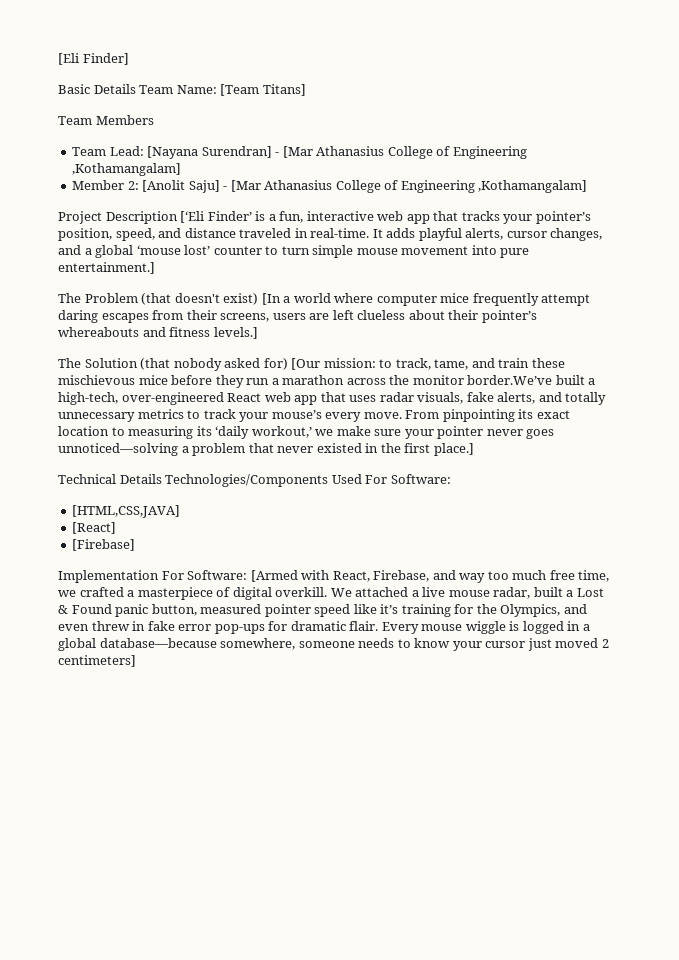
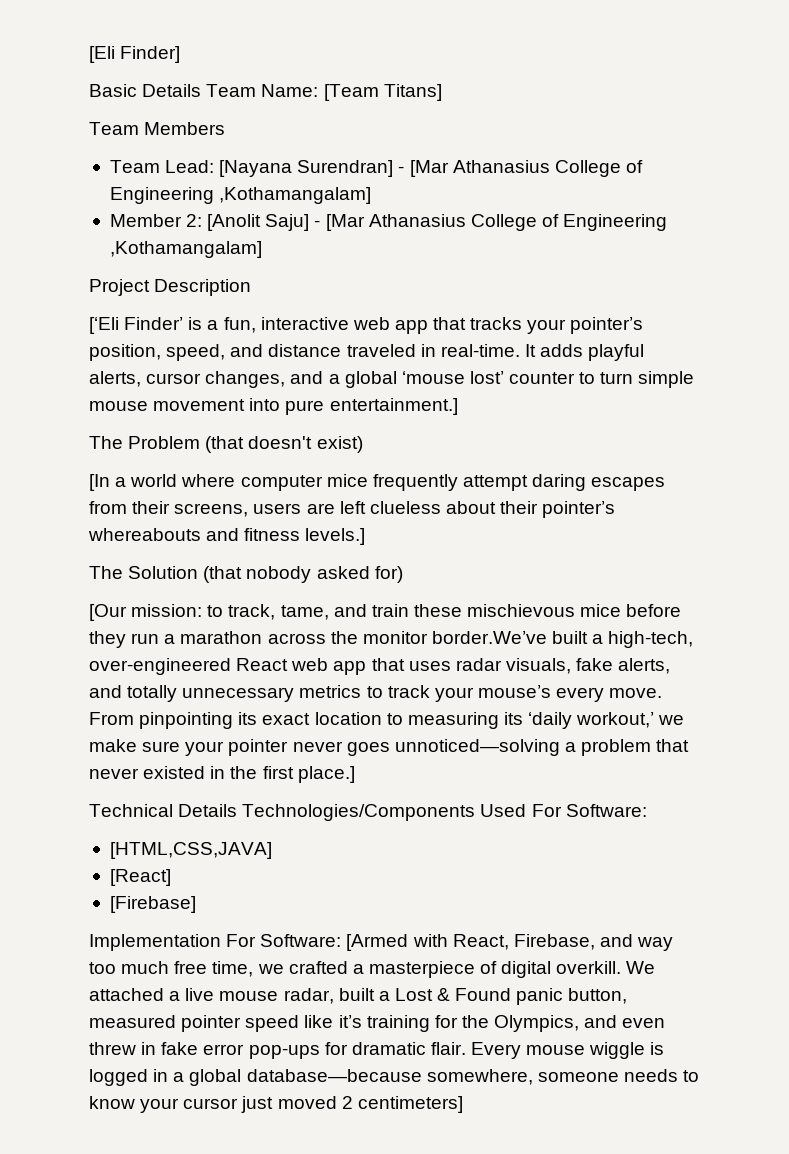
- Project Description [‘Eli Finder’ is a fun, interactive web app that tracks your pointer’s position, speed, and distance traveled in real-time.
+ Project Description
+ [‘Eli Finder’ is a fun, interactive web app that tracks your pointer’s position, speed, and distance traveled in real-time.
- The Problem (that doesn't exist) [In a world where computer mice frequently attempt daring escapes from their screens, users are left clueless about their pointer’s whereabouts and fitness levels.]
+ The Problem (that doesn't exist)
+ [In a world where computer mice frequently attempt daring escapes from their screens, users are left clueless about their pointer’s whereabouts and fitness levels.]
- The Solution (that nobody asked for) [Our mission: to track, tame, and train these mischievous mice before they run a marathon across the monitor border.We’ve built a high-tech, over-engineered React web app that uses radar visuals, fake alerts, and totally unnecessary metrics to track your mouse’s every move.
+ The Solution (that nobody asked for)
+ [Our mission: to track, tame, and train these mischievous mice before they run a marathon across the monitor border.We’ve built a high-tech, over-engineered React web app that uses radar visuals, fake alerts, and totally unnecessary metrics to track your mouse’s every move.

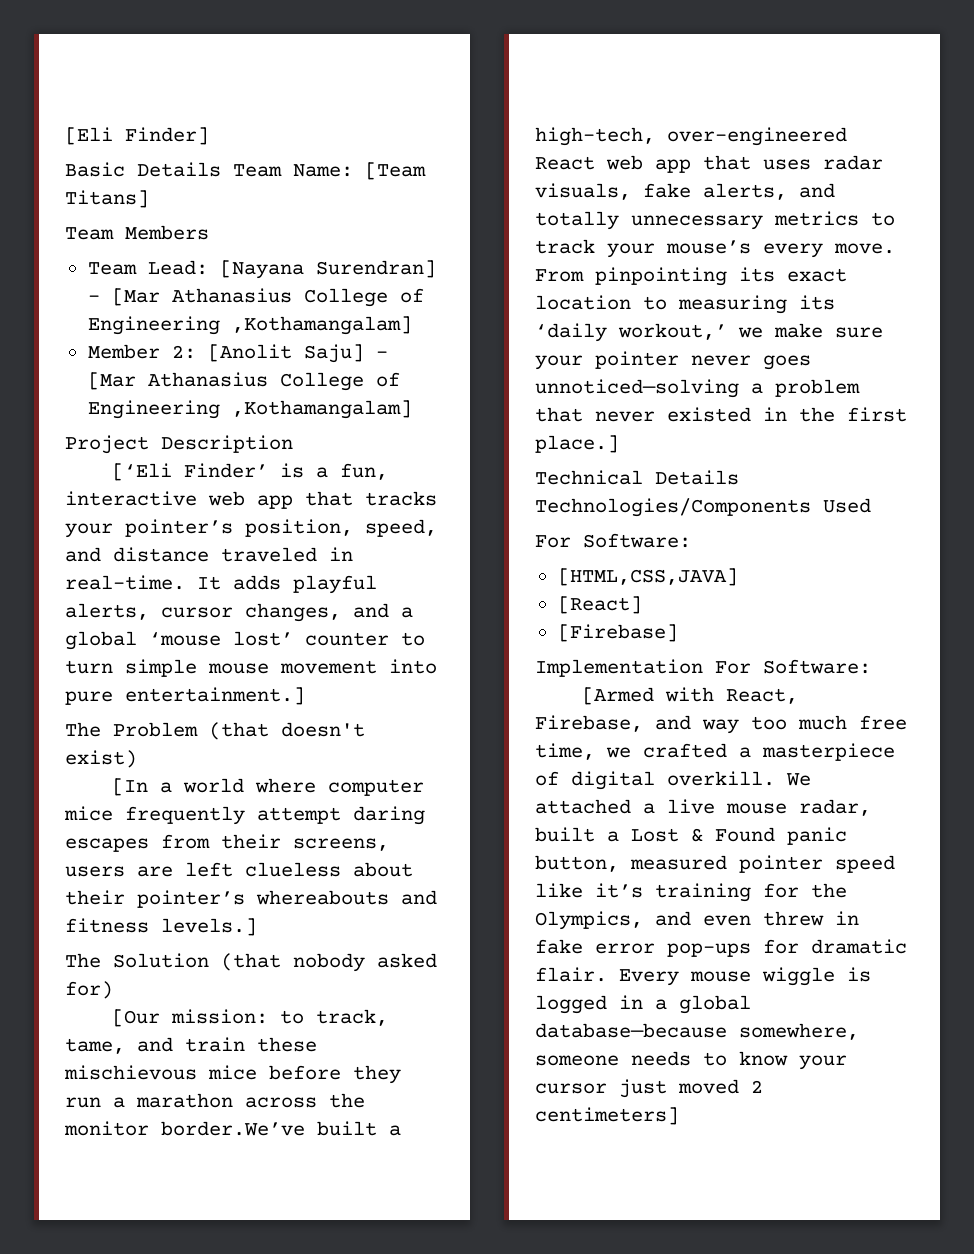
- Technical Details Technologies/Components Used For Software:
+ Technical Details Technologies/Components Used
+ For Software:
- Implementation For Software: [Armed with React, Firebase, and way too much free time, we crafted a masterpiece of digital overkill.
+ Implementation For Software:
+ [Armed with React, Firebase, and way too much free time, we crafted a masterpiece of digital overkill.

